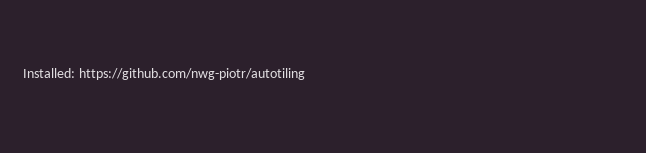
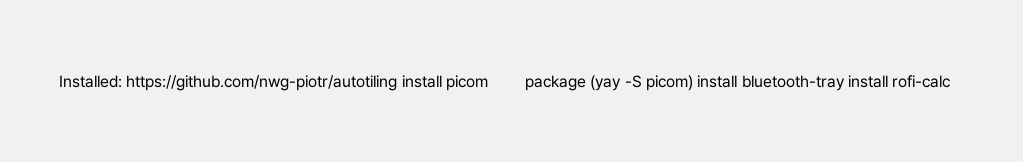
- Installed: https://github.com/nwg-piotr/autotiling
+ Installed: https://github.com/nwg-piotr/autotiling install picom package (yay -S picom) install bluetooth-tray install rofi-calc

